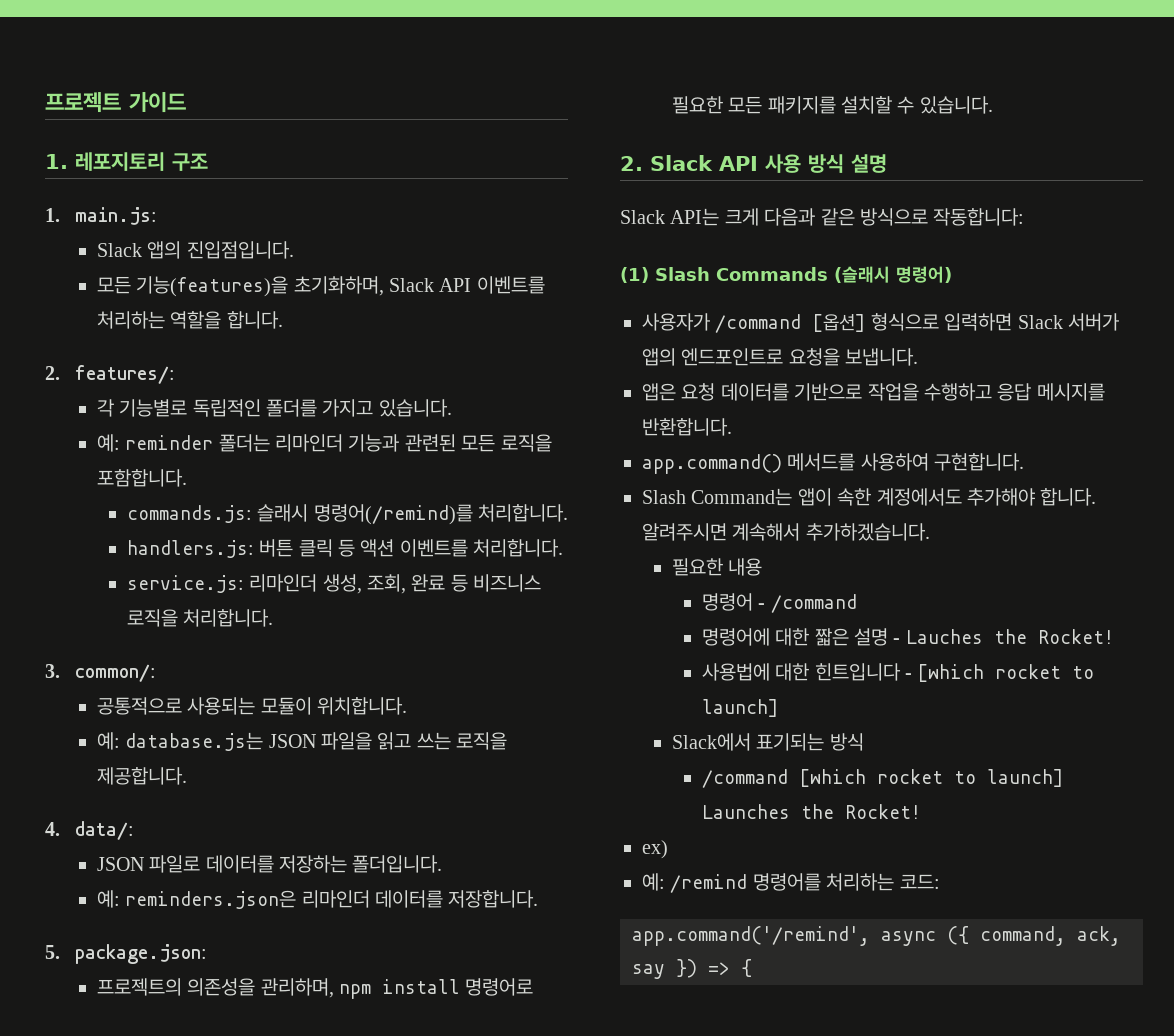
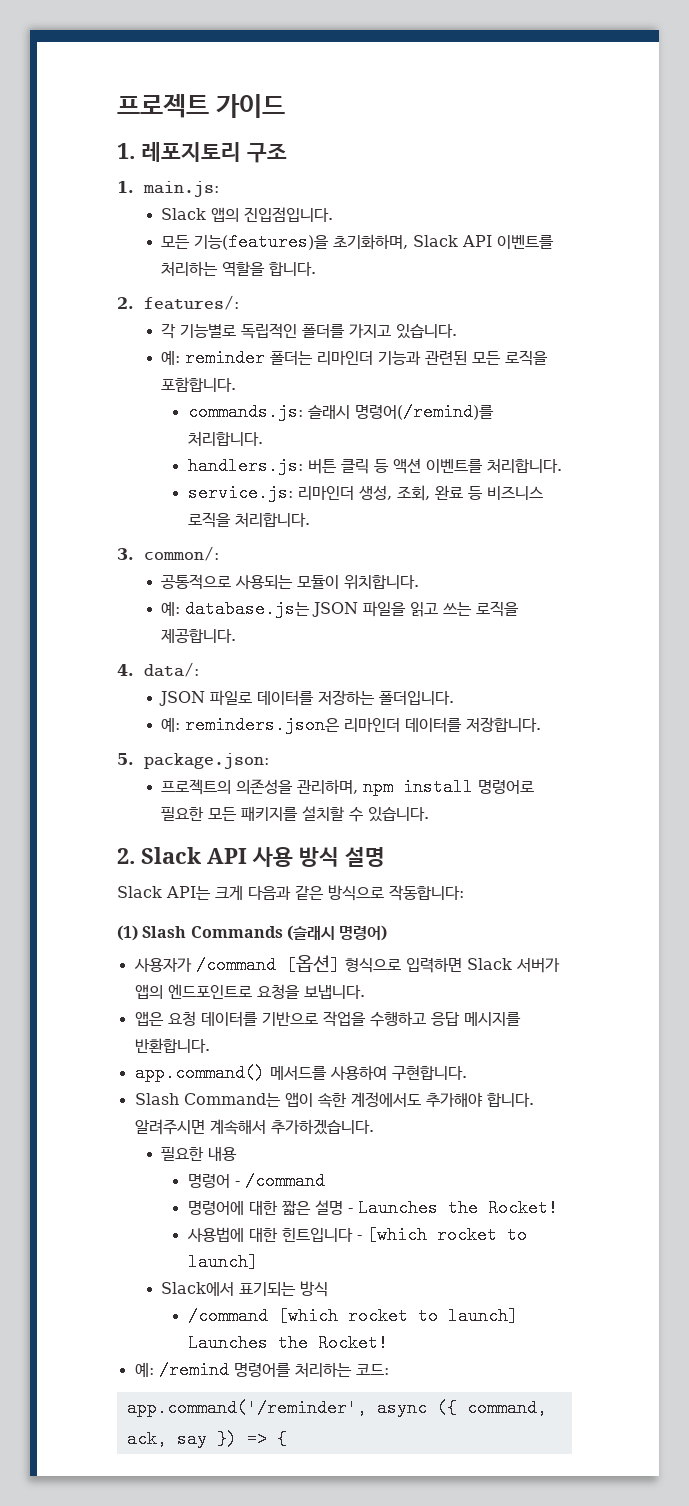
- 명령어에 대한 짧은 설명 - Lauches the Rocket!
+ 명령어에 대한 짧은 설명 - Launches the Rocket!
- ex)
- app.command('/remind', async ({ command, ack, say }) => {
+ app.command('/reminder', async ({ command, ack, say }) => {

